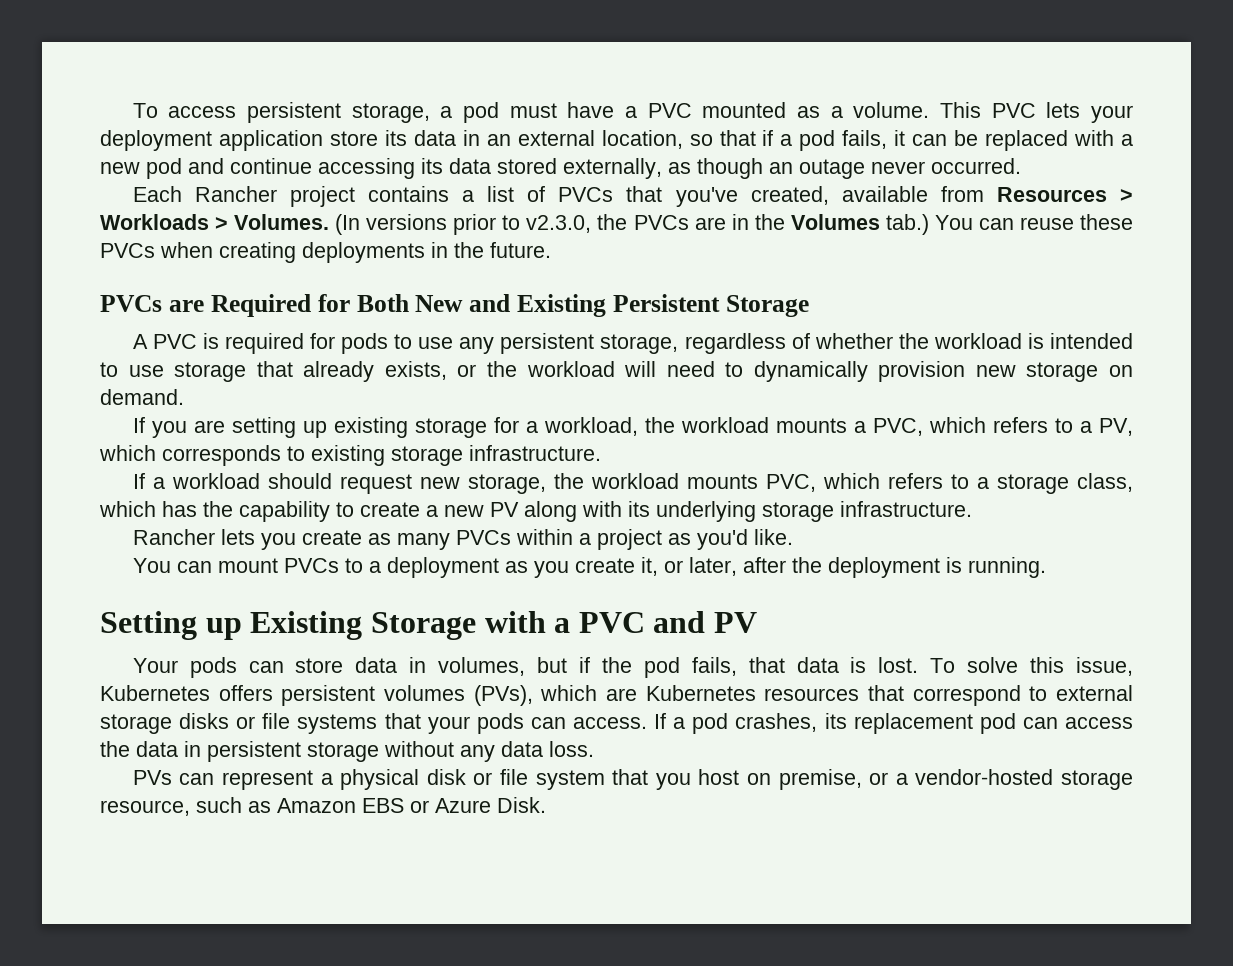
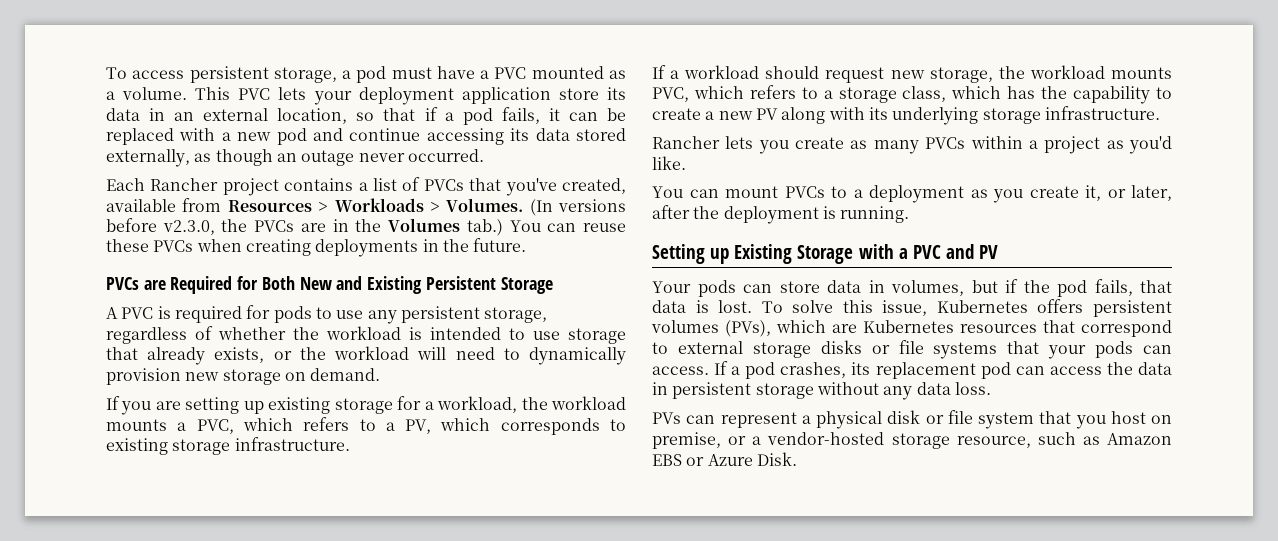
- (In versions prior to v2.3.0, the PVCs are in the Volumes tab.) You can reuse these PVCs when creating deployments in the future.
+ (In versions before v2.3.0, the PVCs are in the Volumes tab.) You can reuse these PVCs when creating deployments in the future.

